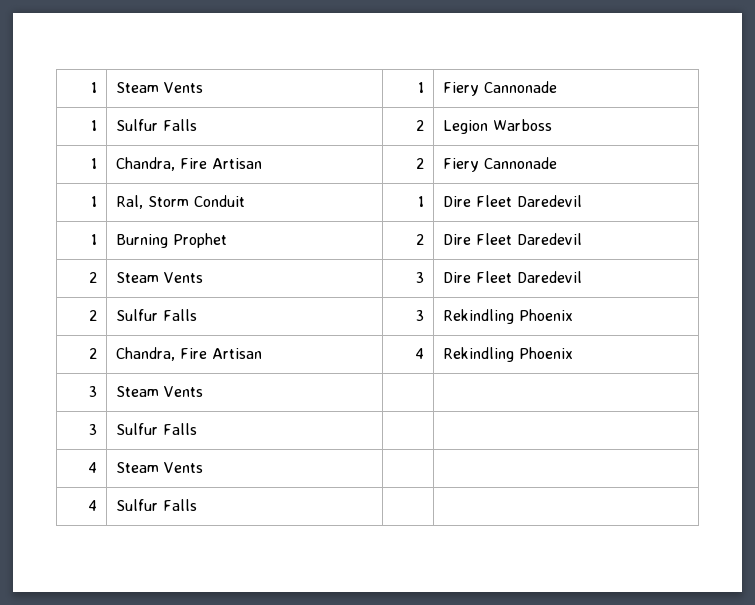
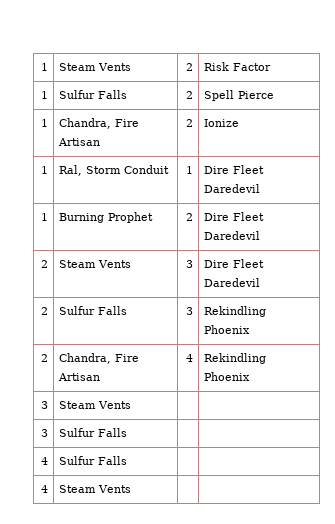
- 1 | Steam Vents | 1 | Fiery Cannonade
+ 1 | Steam Vents | 2 | Risk Factor
- 1 | Sulfur Falls | 2 | Legion Warboss
+ 1 | Sulfur Falls | 2 | Spell Pierce
- 1 | Chandra, Fire Artisan | 2 | Fiery Cannonade
+ 1 | Chandra, Fire Artisan | 2 | Ionize
+ 4 | Sulfur Falls | |
  4 | Steam Vents | |
- 4 | Sulfur Falls | |

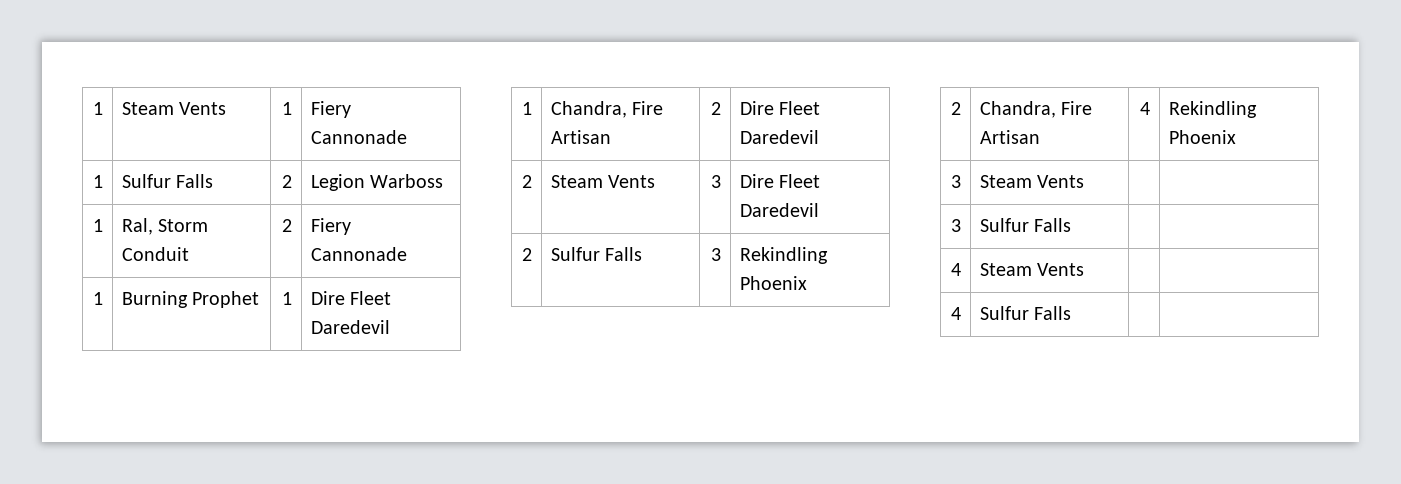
- 1 | Steam Vents | 2 | Risk Factor
+ 1 | Steam Vents | 1 | Fiery Cannonade
- 1 | Sulfur Falls | 2 | Spell Pierce
- 1 | Chandra, Fire Artisan | 2 | Ionize
- 1 | Ral, Storm Conduit | 1 | Dire Fleet Daredevil
+ 1 | Sulfur Falls | 2 | Legion Warboss
+ 1 | Ral, Storm Conduit | 2 | Fiery Cannonade
+ 1 | Burning Prophet | 1 | Dire Fleet Daredevil
- 1 | Burning Prophet | 2 | Dire Fleet Daredevil
+ 1 | Chandra, Fire Artisan | 2 | Dire Fleet Daredevil
+ 4 | Steam Vents | |
  4 | Sulfur Falls | |
- 4 | Steam Vents | |

